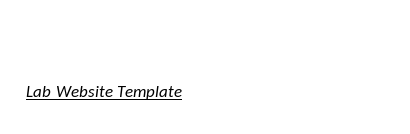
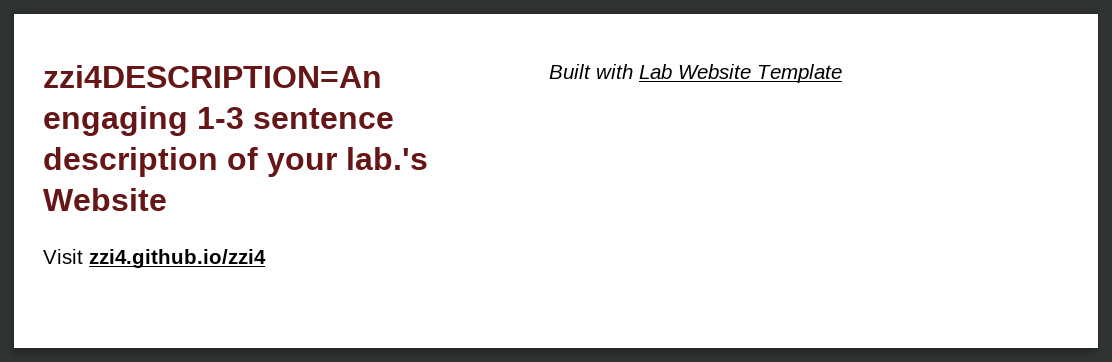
- Lab Website Template
+ zzi4DESCRIPTION=An engaging 1-3 sentence description of your lab.'s Website
+ Visit zzi4.github.io/zzi4
+ Built with Lab Website Template

